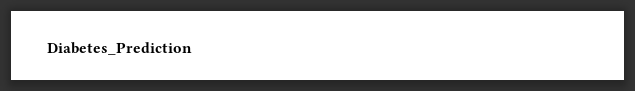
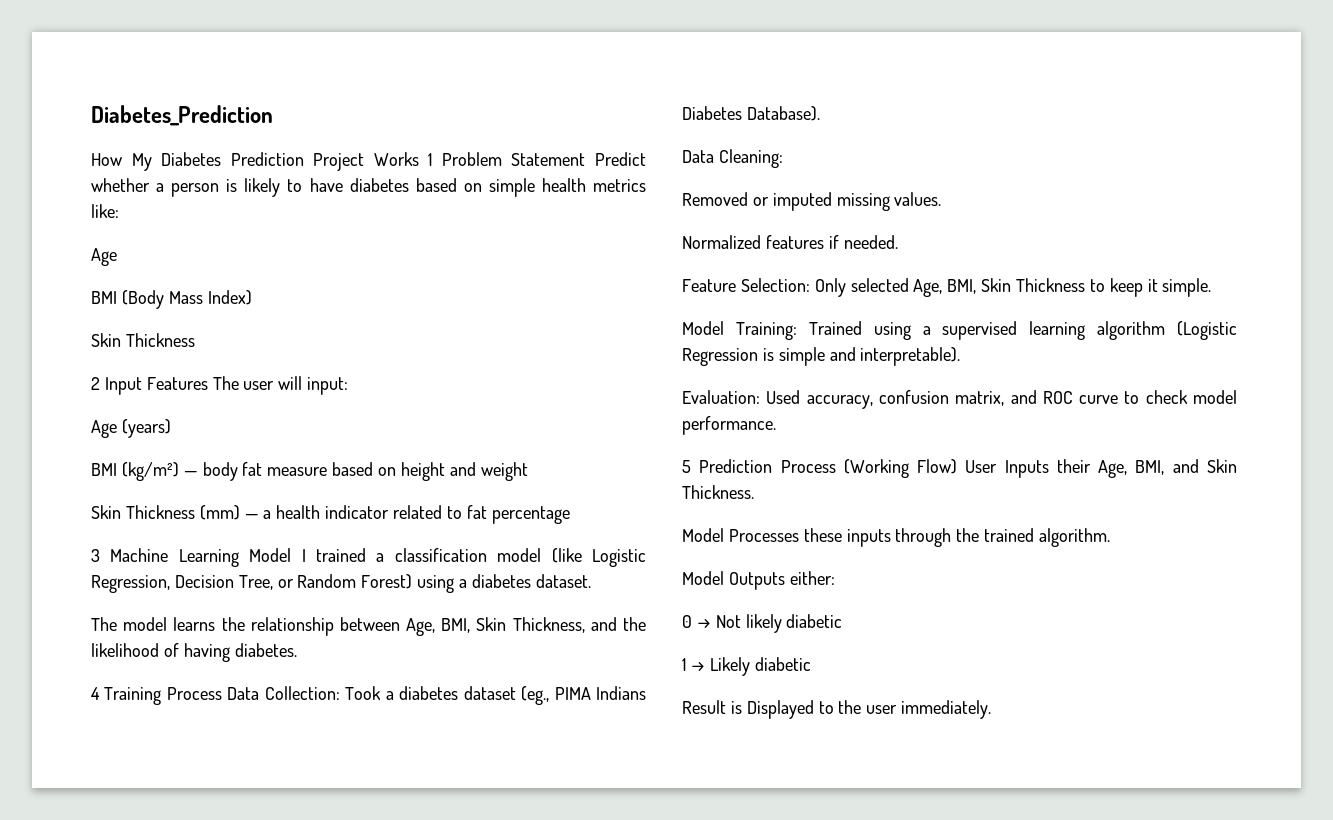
+ How My Diabetes Prediction Project Works 1 Problem Statement Predict whether a person is likely to have diabetes based on simple health metrics like:
+ Age
+ BMI (Body Mass Index)
+ Skin Thickness
+ 2 Input Features The user will input:
+ Age (years)
+ BMI (kg/m²) — body fat measure based on height and weight
+ Skin Thickness (mm) — a health indicator related to fat percentage
+ 3 Machine Learning Model I trained a classification model (like Logistic Regression, Decision Tree, or Random Forest) using a diabetes dataset.
+ The model learns the relationship between Age, BMI, Skin Thickness, and the likelihood of having diabetes.
+ 4 Training Process Data Collection: Took a diabetes dataset (eg., PIMA Indians Diabetes Database).
+ Data Cleaning:
+ Removed or imputed missing values.
+ Normalized features if needed.
+ Feature Selection: Only selected Age, BMI, Skin Thickness to keep it simple.
+ Model Training: Trained using a supervised learning algorithm (Logistic Regression is simple and interpretable).
+ Evaluation: Used accuracy, confusion matrix, and ROC curve to check model performance.
+ 5 Prediction Process (Working Flow) User Inputs their Age, BMI, and Skin Thickness.
+ Model Processes these inputs through the trained algorithm.
+ Model Outputs either:
+ 0 → Not likely diabetic
+ 1 → Likely diabetic
+ Result is Displayed to the user immediately.

